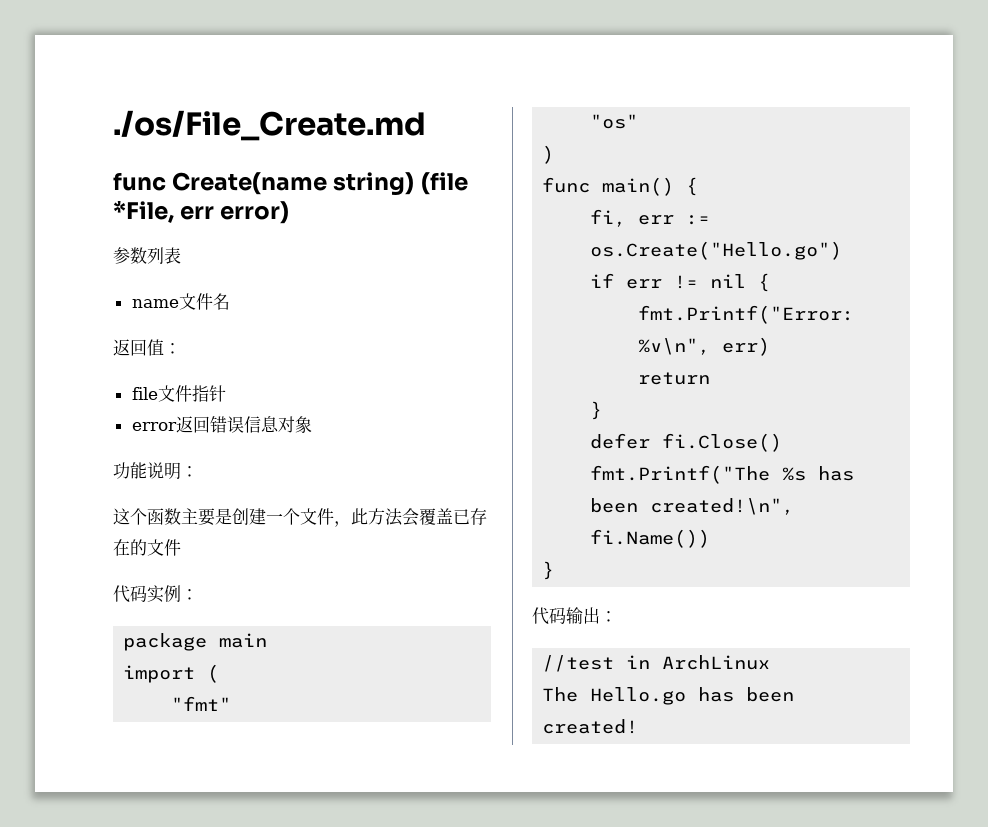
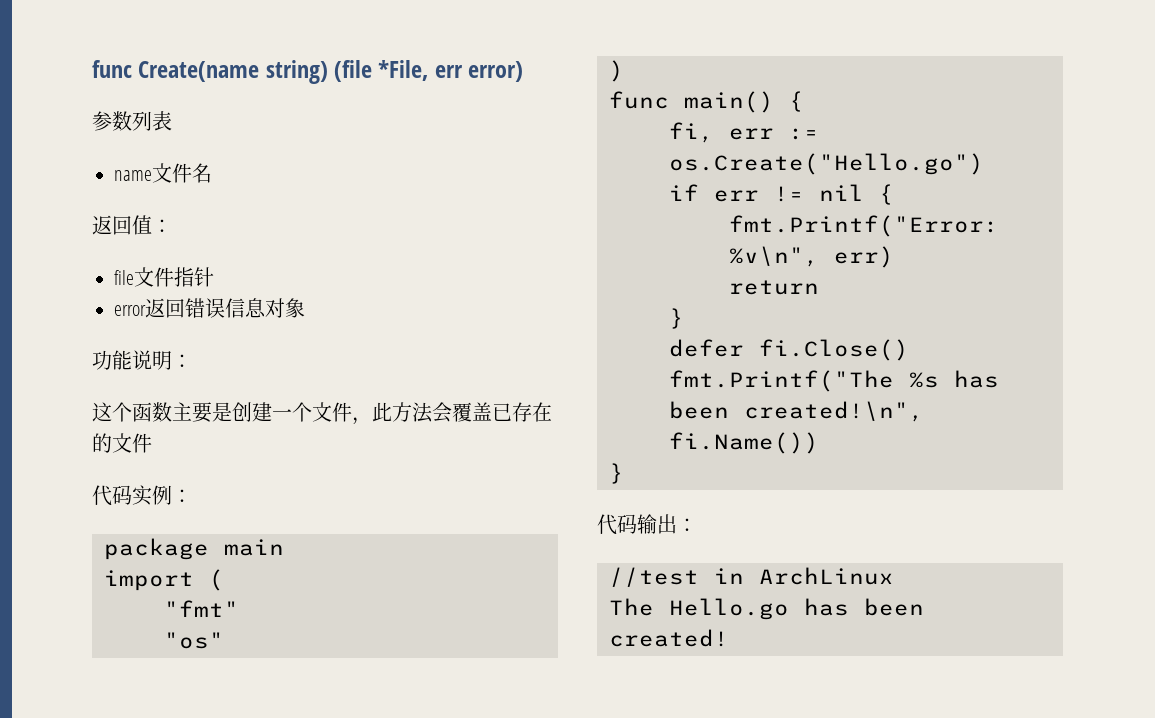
- ./os/File_Create.md

